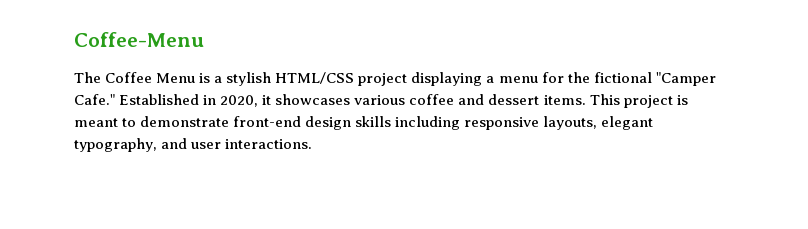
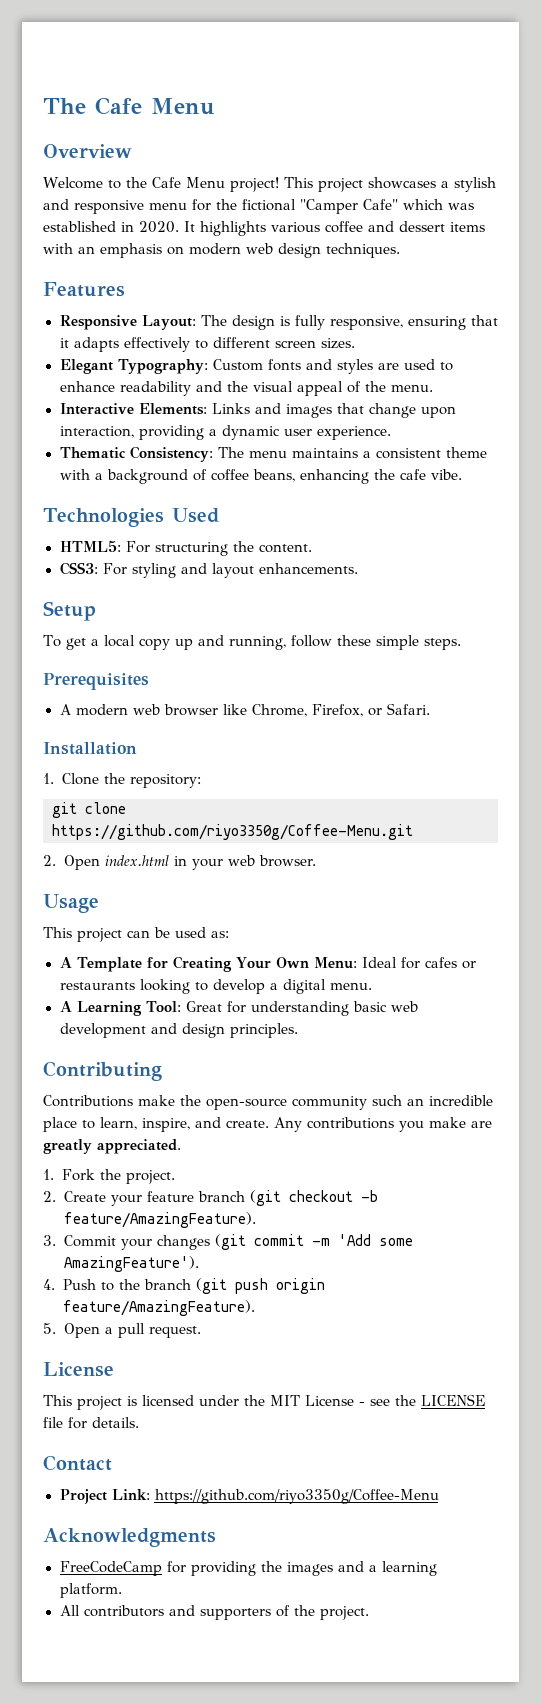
- Coffee-Menu
- The Coffee Menu is a stylish HTML/CSS project displaying a menu for the fictional "Camper Cafe." Established in 2020, it showcases various coffee and dessert items. This project is meant to demonstrate front-end design skills including responsive layouts, elegant typography, and user interactions.
+ The Cafe Menu
+ Overview
+ Welcome to the Cafe Menu project! This project showcases a stylish and responsive menu for the fictional "Camper Cafe" which was established in 2020. It highlights various coffee and dessert items with an emphasis on modern web design techniques.
+ Features
+ Responsive Layout: The design is fully responsive, ensuring that it adapts effectively to different screen sizes.
+ Elegant Typography: Custom fonts and styles are used to enhance readability and the visual appeal of the menu.
+ Interactive Elements: Links and images that change upon interaction, providing a dynamic user experience.
+ Thematic Consistency: The menu maintains a consistent theme with a background of coffee beans, enhancing the cafe vibe.
+ Technologies Used
+ HTML5: For structuring the content.
+ CSS3: For styling and layout enhancements.
+ Setup
+ To get a local copy up and running, follow these simple steps.
+ Prerequisites
+ A modern web browser like Chrome, Firefox, or Safari.
+ Installation
+ 1. Clone the repository:
+ git clone https://github.com/riyo3350g/Coffee-Menu.git
+ 2. Open index.html in your web browser.
+ Usage
+ This project can be used as:
+ A Template for Creating Your Own Menu: Ideal for cafes or restaurants looking to develop a digital menu.
+ A Learning Tool: Great for understanding basic web development and design principles.
+ Contributing
+ Contributions make the open-source community such an incredible place to learn, inspire, and create. Any contributions you make are greatly appreciated.
+ 1. Fork the project.
+ 2. Create your feature branch (git checkout -b feature/AmazingFeature).
+ 3. Commit your changes (git commit -m 'Add some AmazingFeature').
+ 4. Push to the branch (git push origin feature/AmazingFeature).
+ 5. Open a pull request.
+ License
+ This project is licensed under the MIT License - see the LICENSE file for details.
+ Contact
+ Project Link: https://github.com/riyo3350g/Coffee-Menu
+ Acknowledgments
+ FreeCodeCamp for providing the images and a learning platform.
+ All contributors and supporters of the project.

